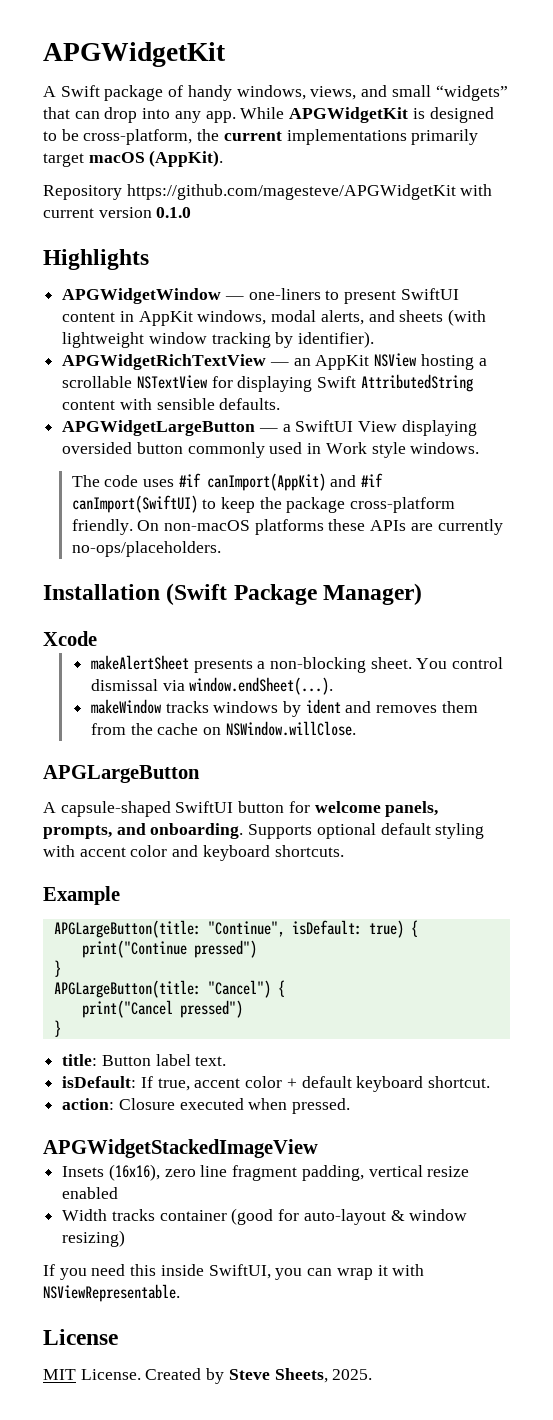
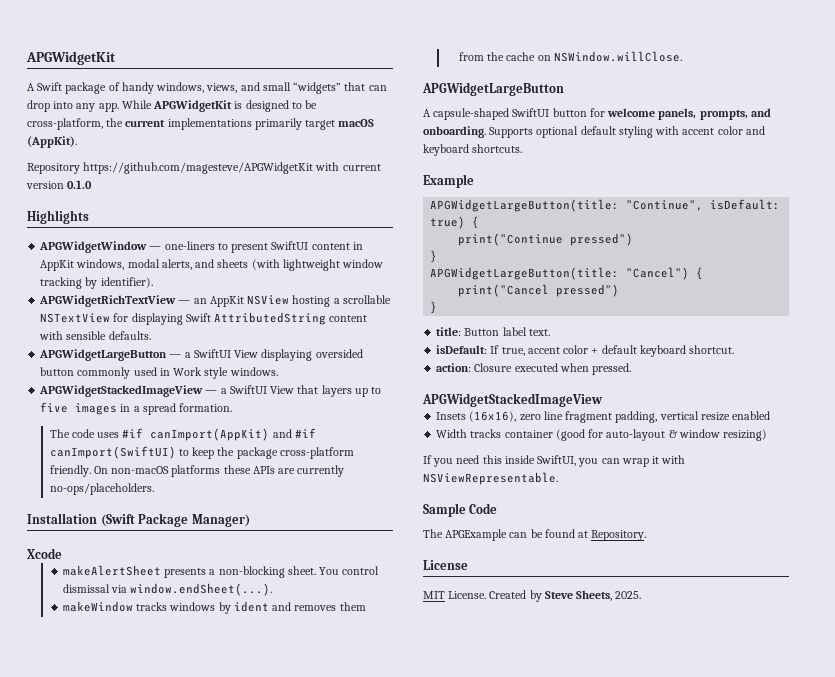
+ APGWidgetStackedImageView — a SwiftUI View that layers up to five images in a spread formation.
  makeWindow tracks windows by ident and removes them from the cache on NSWindow.willClose.
- APGLargeButton
+ APGWidgetLargeButton
- APGLargeButton(title: "Continue", isDefault: true) {
+ APGWidgetLargeButton(title: "Continue", isDefault: true) {
- APGLargeButton(title: "Cancel") {
+ APGWidgetLargeButton(title: "Cancel") {
+ Sample Code
+ The APGExample can be found at Repository.

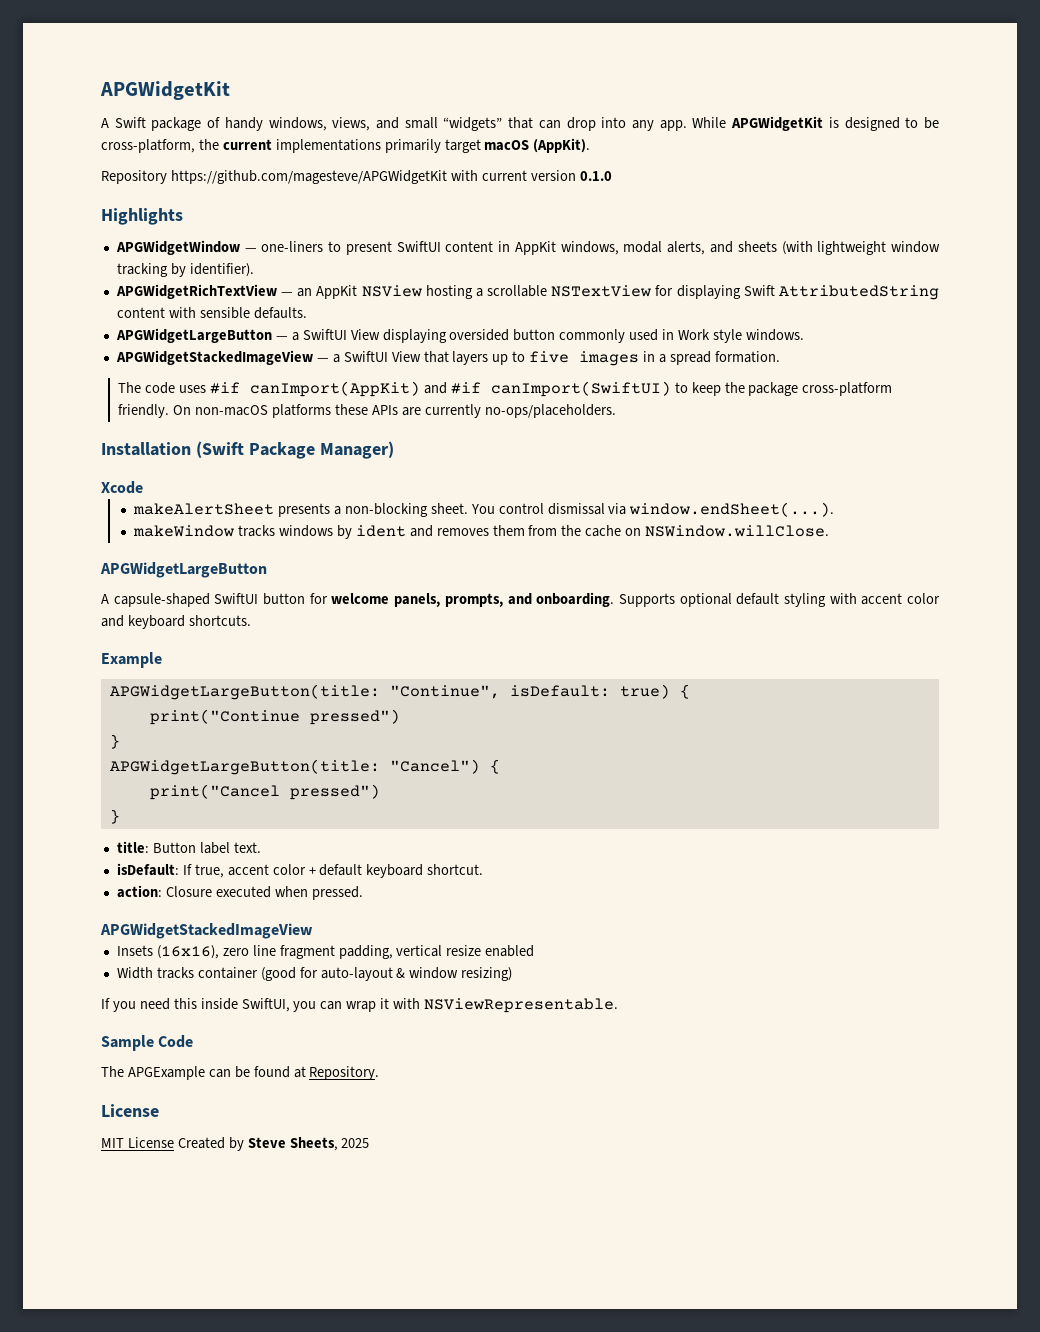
- MIT License. Created by Steve Sheets, 2025.
+ MIT License Created by Steve Sheets, 2025

